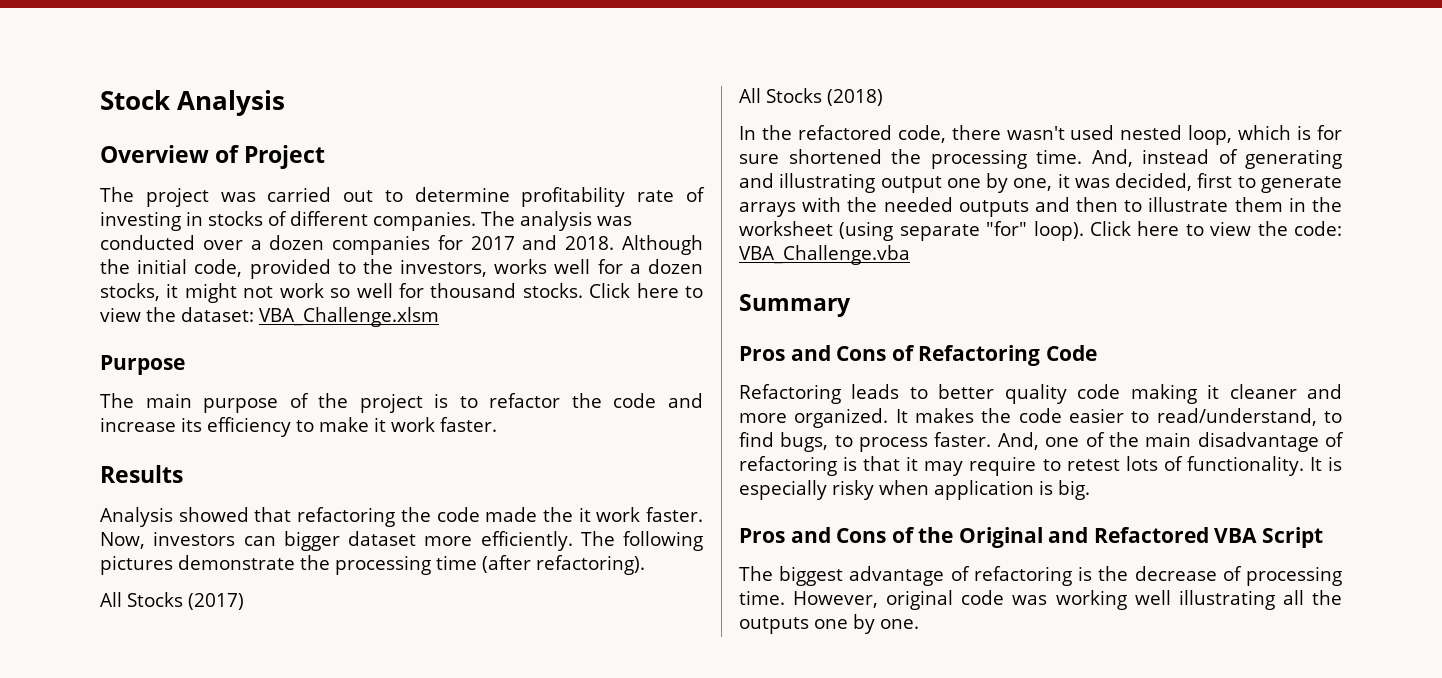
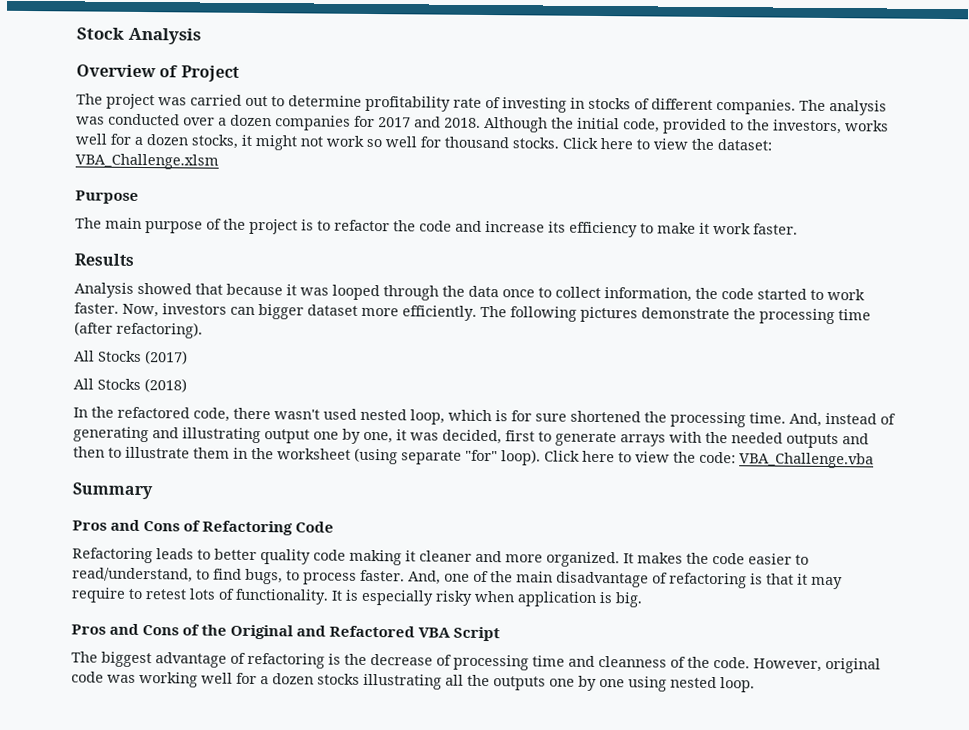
- Analysis showed that refactoring the code made the it work faster.
+ Analysis showed that because it was looped through the data once to collect information, the code started to work faster.
- The biggest advantage of refactoring is the decrease of processing time.
+ The biggest advantage of refactoring is the decrease of processing time and cleanness of the code.
- However, original code was working well illustrating all the outputs one by one.
+ However, original code was working well for a dozen stocks illustrating all the outputs one by one using nested loop.

